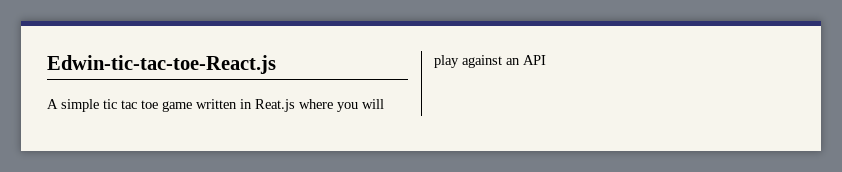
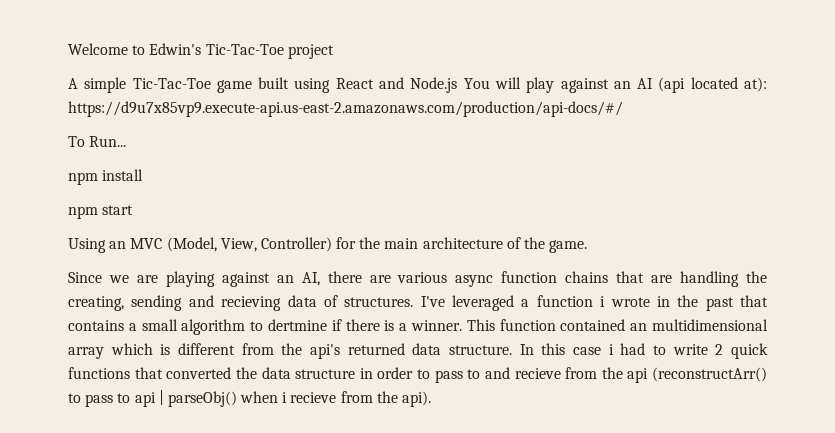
- Edwin-tic-tac-toe-React.js
- A simple tic tac toe game written in Reat.js where you will play against an API
+ Welcome to Edwin's Tic-Tac-Toe project
+ A simple Tic-Tac-Toe game built using React and Node.js You will play against an AI (api located at): https://d9u7x85vp9.execute-api.us-east-2.amazonaws.com/production/api-docs/#/
+ To Run...
+ npm install
+ npm start
+ Using an MVC (Model, View, Controller) for the main architecture of the game.
+ Since we are playing against an AI, there are various async function chains that are handling the creating, sending and recieving data of structures. I've leveraged a function i wrote in the past that contains a small algorithm to dertmine if there is a winner. This function contained an multidimensional array which is different from the api's returned data structure. In this case i had to write 2 quick functions that converted the data structure in order to pass to and recieve from the api (reconstructArr() to pass to api | parseObj() when i recieve from the api).

